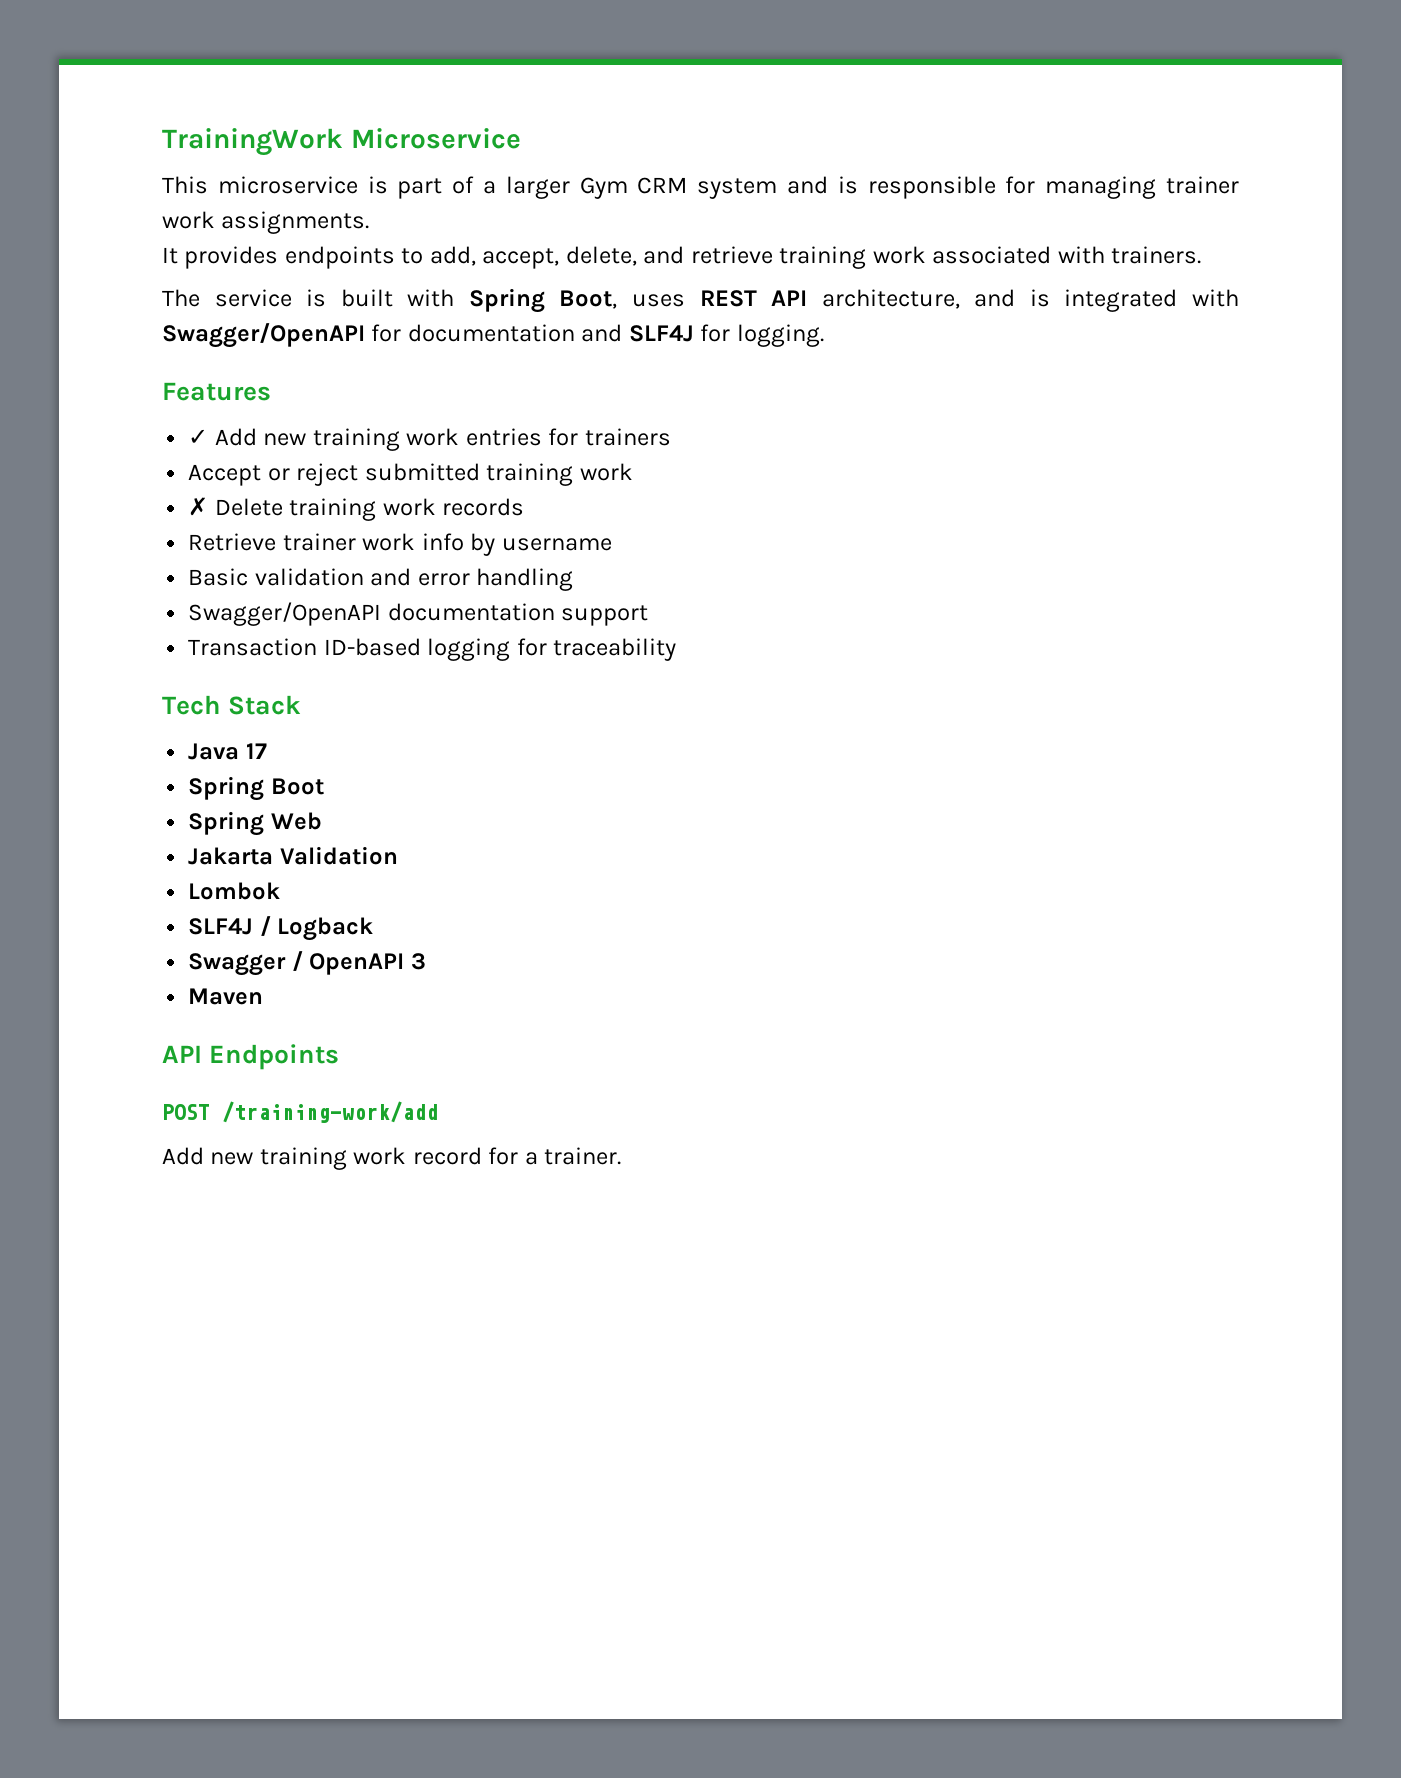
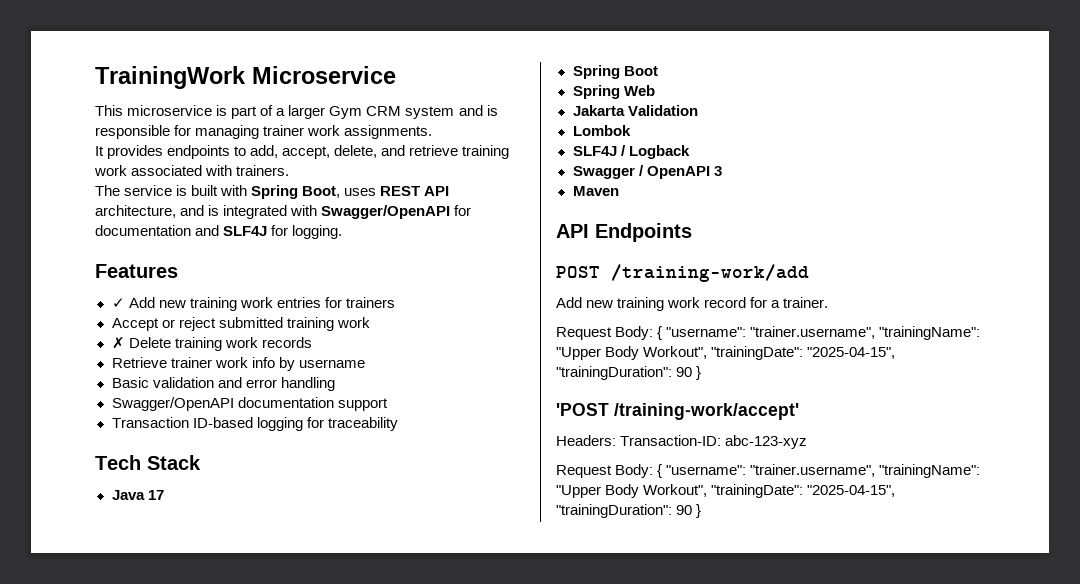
  Add new training work record for a trainer.
+ Request Body: { "username": "trainer.username", "trainingName": "Upper Body Workout", "trainingDate": "2025-04-15", "trainingDuration": 90 }
+ 'POST /training-work/accept'
+ Headers: Transaction-ID: abc-123-xyz
+ Request Body: { "username": "trainer.username", "trainingName": "Upper Body Workout", "trainingDate": "2025-04-15", "trainingDuration": 90 }

